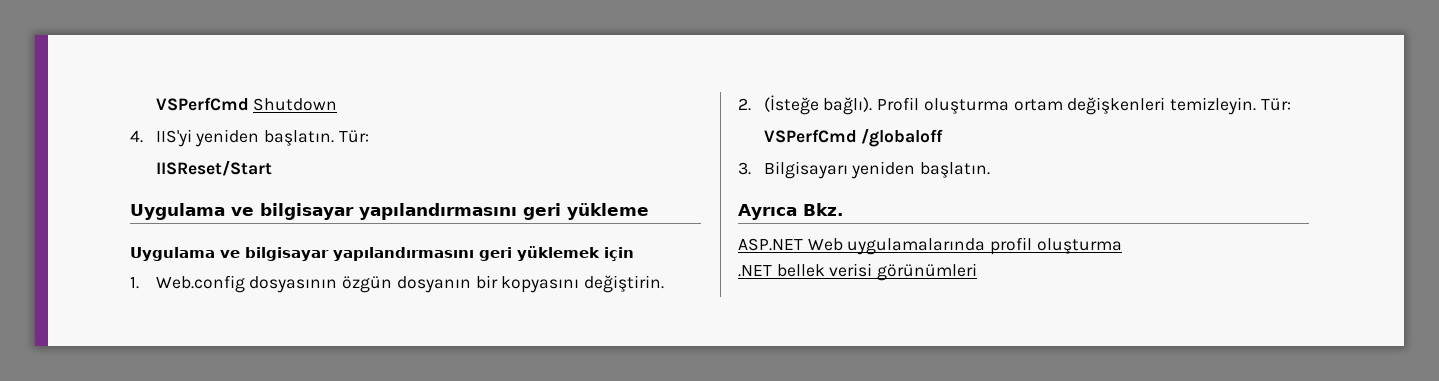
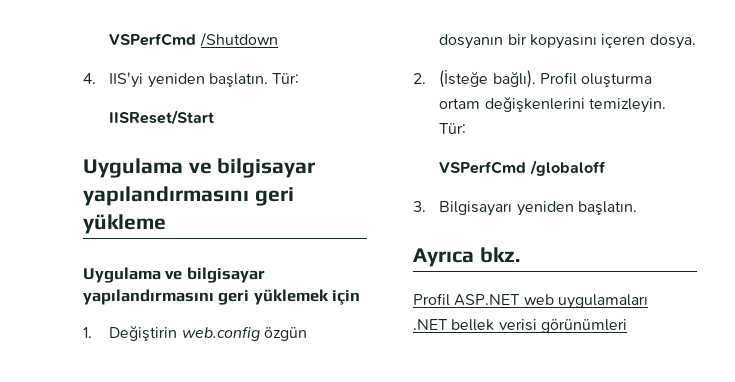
- VSPerfCmd Shutdown
+ VSPerfCmd /Shutdown
- 1. Web.config dosyasının özgün dosyanın bir kopyasını değiştirin.
+ 1. Değiştirin web.config özgün dosyanın bir kopyasını içeren dosya.
- Profil oluşturma ortam değişkenleri temizleyin.
+ Profil oluşturma ortam değişkenlerini temizleyin.
- Ayrıca Bkz.
- ASP.NET Web uygulamalarında profil oluşturma
+ Ayrıca bkz.
+ Profil ASP.NET web uygulamaları

